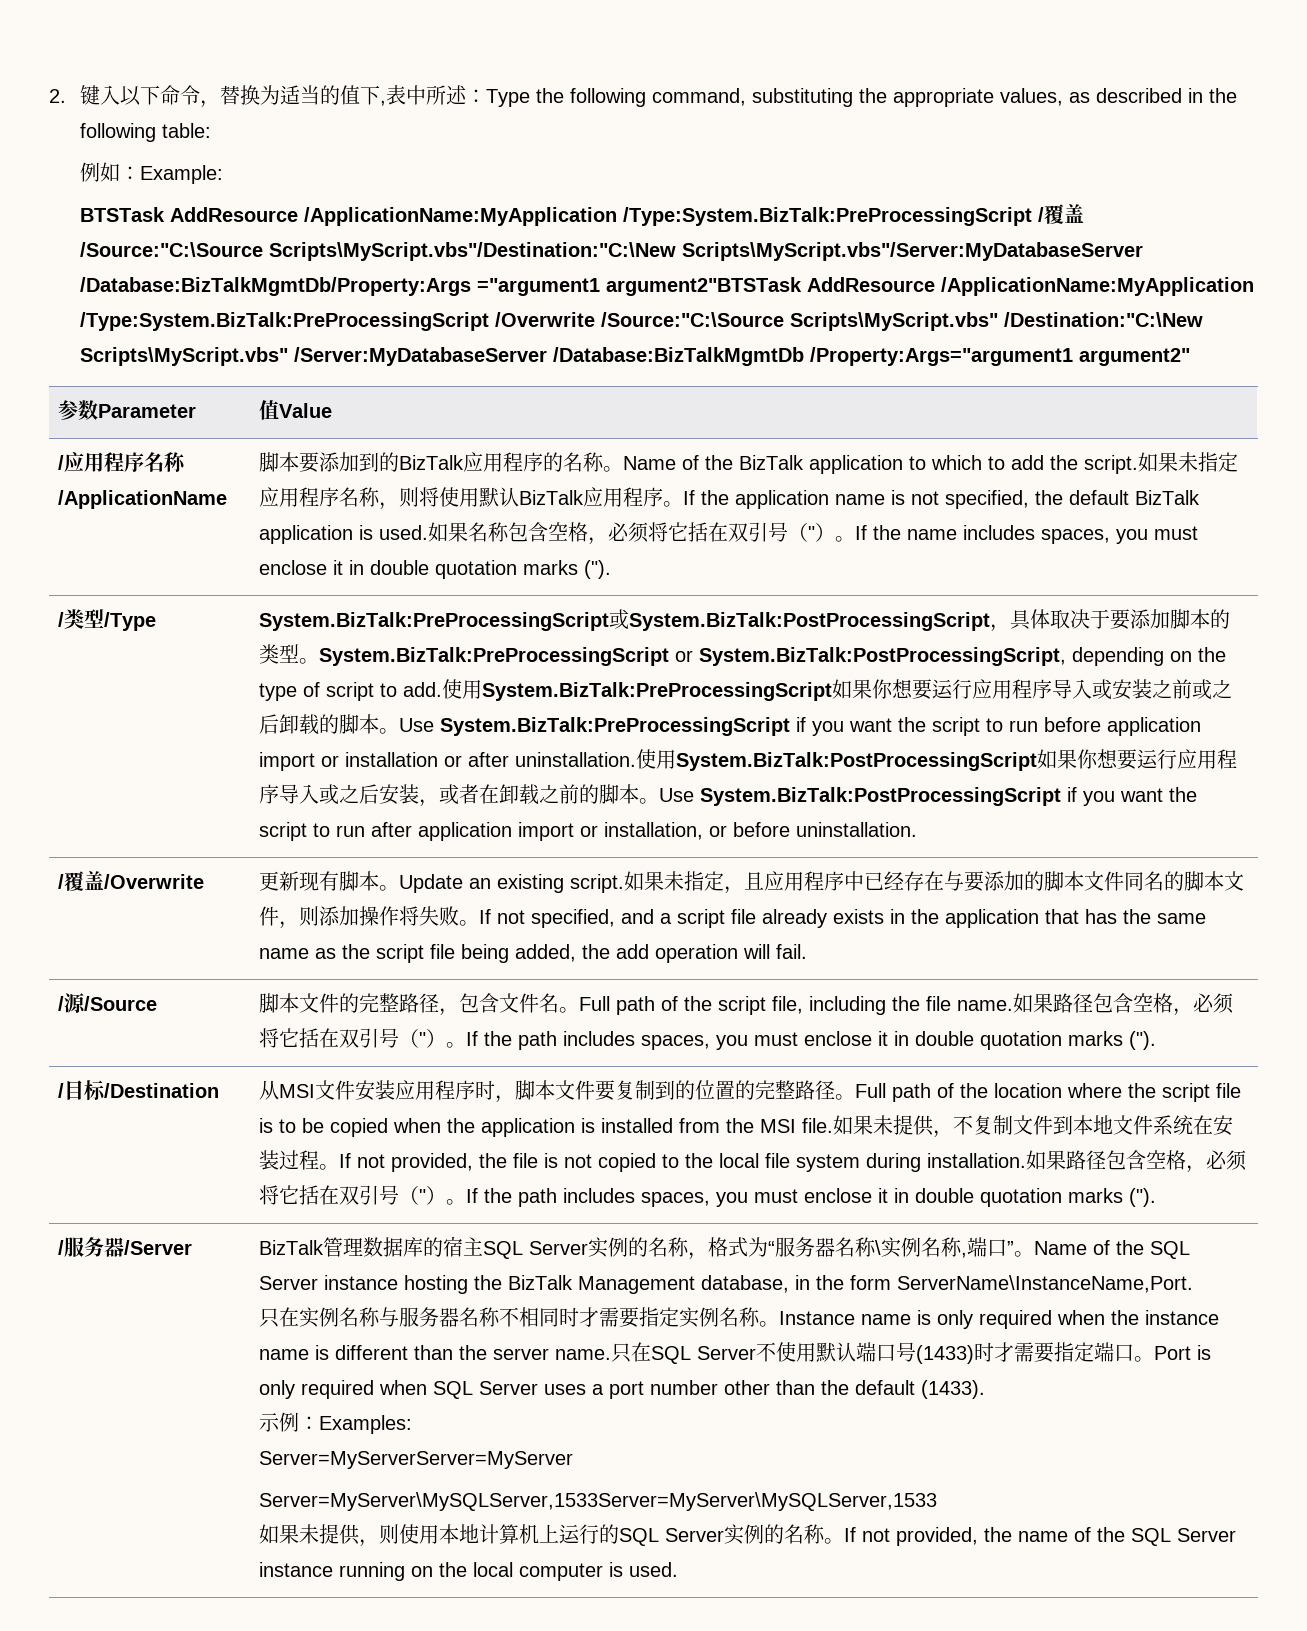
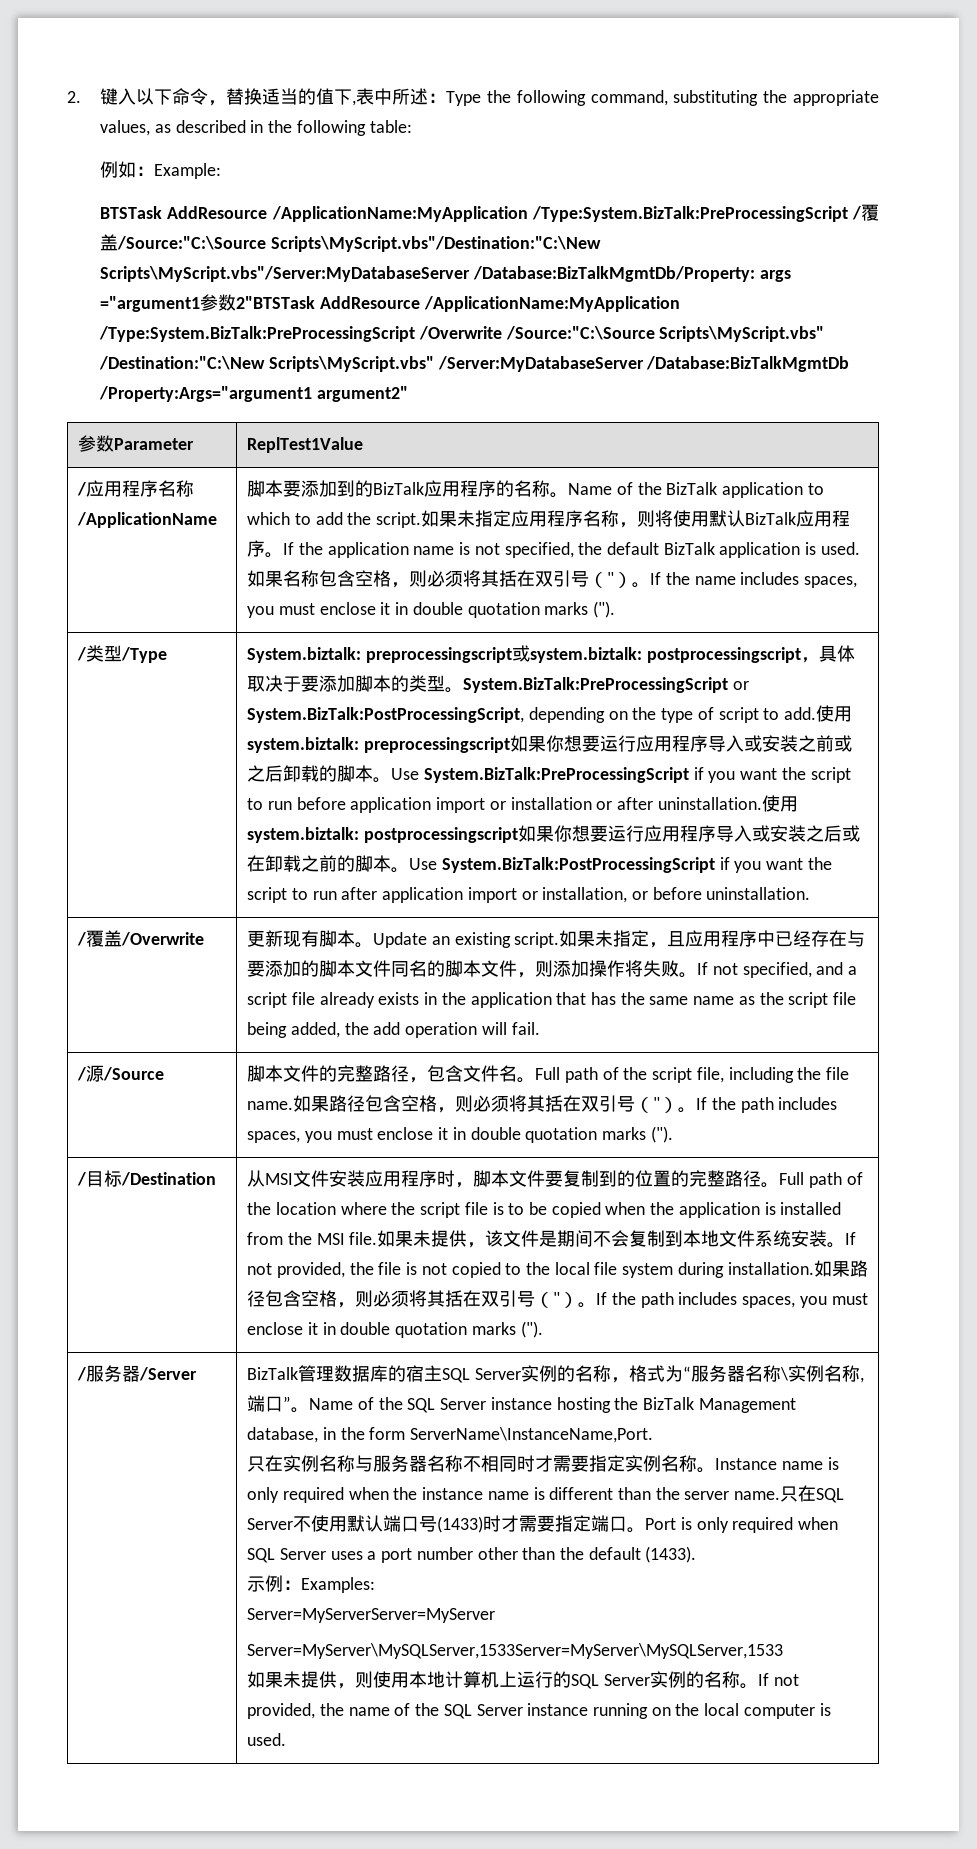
- 2.键入以下命令，替换为适当的值下,表中所述：Type the following command, substituting the appropriate values, as described in the following table:
+ 2.键入以下命令，替换适当的值下,表中所述：Type the following command, substituting the appropriate values, as described in the following table:
- BTSTask AddResource /ApplicationName:MyApplication /Type:System.BizTalk:PreProcessingScript /覆盖/Source:"C:\Source Scripts\MyScript.vbs"/Destination:"C:\New Scripts\MyScript.vbs"/Server:MyDatabaseServer /Database:BizTalkMgmtDb/Property:Args ="argument1 argument2"BTSTask AddResource /ApplicationName:MyApplication /Type:System.BizTalk:PreProcessingScript /Overwrite /Source:"C:\Source Scripts\MyScript.vbs" /Destination:"C:\New Scripts\MyScript.vbs" /Server:MyDatabaseServer /Database:BizTalkMgmtDb /Property:Args="argument1 argument2"
+ BTSTask AddResource /ApplicationName:MyApplication /Type:System.BizTalk:PreProcessingScript /覆盖/Source:"C:\Source Scripts\MyScript.vbs"/Destination:"C:\New Scripts\MyScript.vbs"/Server:MyDatabaseServer /Database:BizTalkMgmtDb/Property: args ="argument1参数2"BTSTask AddResource /ApplicationName:MyApplication /Type:System.BizTalk:PreProcessingScript /Overwrite /Source:"C:\Source Scripts\MyScript.vbs" /Destination:"C:\New Scripts\MyScript.vbs" /Server:MyDatabaseServer /Database:BizTalkMgmtDb /Property:Args="argument1 argument2"
- 参数Parameter | 值Value
+ 参数Parameter | ReplTest1Value
- 如果名称包含空格，必须将它括在双引号（"）。
+ 如果名称包含空格，则必须将其括在双引号（"）。
- System.BizTalk:PreProcessingScript或System.BizTalk:PostProcessingScript，具体取决于要添加脚本的类型。
+ System.biztalk: preprocessingscript或system.biztalk: postprocessingscript，具体取决于要添加脚本的类型。
- 使用System.BizTalk:PreProcessingScript如果你想要运行应用程序导入或安装之前或之后卸载的脚本。
+ 使用system.biztalk: preprocessingscript如果你想要运行应用程序导入或安装之前或之后卸载的脚本。
- 使用System.BizTalk:PostProcessingScript如果你想要运行应用程序导入或之后安装，或者在卸载之前的脚本。
+ 使用system.biztalk: postprocessingscript如果你想要运行应用程序导入或安装之后或在卸载之前的脚本。
- Full path of the script file, including the file name.如果路径包含空格，必须将它括在双引号（"）。
+ Full path of the script file, including the file name.如果路径包含空格，则必须将其括在双引号（"）。
- 如果未提供，不复制文件到本地文件系统在安装过程。
+ 如果未提供，该文件是期间不会复制到本地文件系统安装。
- If not provided, the file is not copied to the local file system during installation.如果路径包含空格，必须将它括在双引号（"）。
+ If not provided, the file is not copied to the local file system during installation.如果路径包含空格，则必须将其括在双引号（"）。

